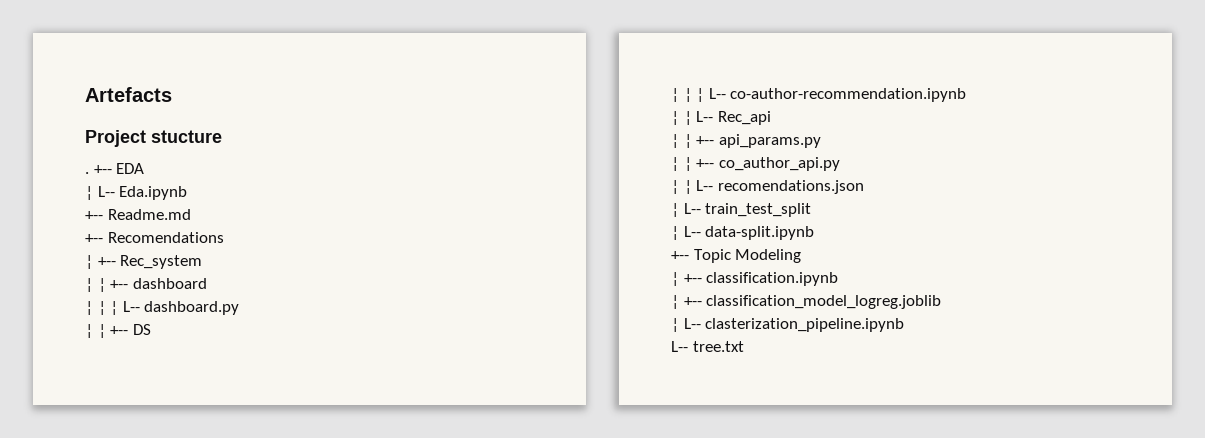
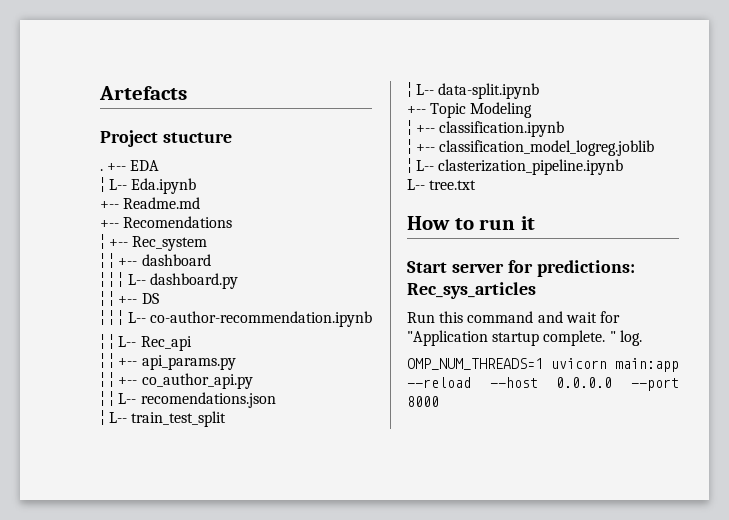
+ How to run it
+ Start server for predictions: Rec_sys_articles
+ Run this command and wait for "Application startup complete. " log.
+ OMP_NUM_THREADS=1 uvicorn main:app --reload --host 0.0.0.0 --port 8000

